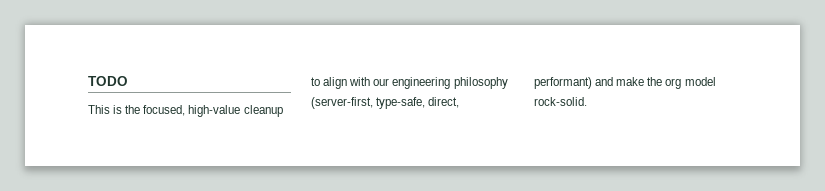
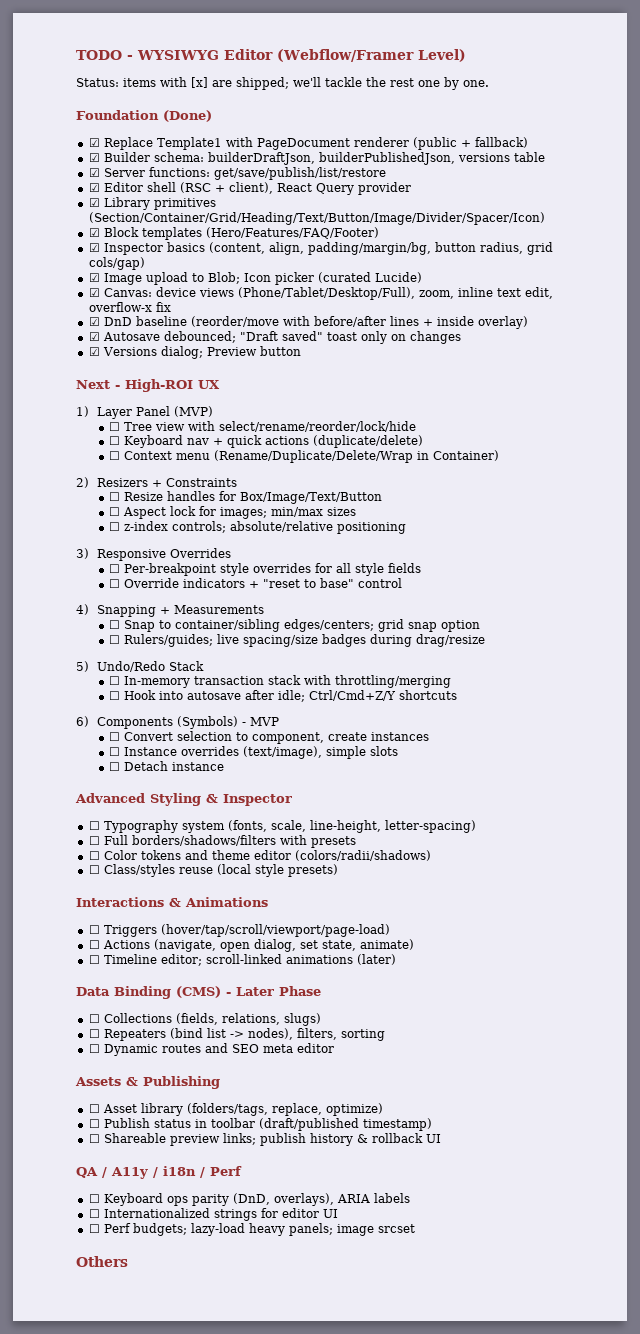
- TODO
- This is the focused, high‑value cleanup to align with our engineering philosophy (server‑first, type‑safe, direct, performant) and make the org model rock‑solid.
+ TODO - WYSIWYG Editor (Webflow/Framer Level)
+ Status: items with [x] are shipped; we'll tackle the rest one by one.
+ Foundation (Done)
+ ☑ Replace Template1 with PageDocument renderer (public + fallback)
+ ☑ Builder schema: builderDraftJson, builderPublishedJson, versions table
+ ☑ Server functions: get/save/publish/list/restore
+ ☑ Editor shell (RSC + client), React Query provider
+ ☑ Library primitives (Section/Container/Grid/Heading/Text/Button/Image/Divider/Spacer/Icon)
+ ☑ Block templates (Hero/Features/FAQ/Footer)
+ ☑ Inspector basics (content, align, padding/margin/bg, button radius, grid cols/gap)
+ ☑ Image upload to Blob; Icon picker (curated Lucide)
+ ☑ Canvas: device views (Phone/Tablet/Desktop/Full), zoom, inline text edit, overflow-x fix
+ ☑ DnD baseline (reorder/move with before/after lines + inside overlay)
+ ☑ Autosave debounced; "Draft saved" toast only on changes
+ ☑ Versions dialog; Preview button
+ Next - High-ROI UX
+ 1) Layer Panel (MVP)
+ ☐ Tree view with select/rename/reorder/lock/hide
+ ☐ Keyboard nav + quick actions (duplicate/delete)
+ ☐ Context menu (Rename/Duplicate/Delete/Wrap in Container)
+ 2) Resizers + Constraints
+ ☐ Resize handles for Box/Image/Text/Button
+ ☐ Aspect lock for images; min/max sizes
+ ☐ z-index controls; absolute/relative positioning
+ 3) Responsive Overrides
+ ☐ Per-breakpoint style overrides for all style fields
+ ☐ Override indicators + "reset to base" control
+ 4) Snapping + Measurements
+ ☐ Snap to container/sibling edges/centers; grid snap option
+ ☐ Rulers/guides; live spacing/size badges during drag/resize
+ 5) Undo/Redo Stack
+ ☐ In-memory transaction stack with throttling/merging
+ ☐ Hook into autosave after idle; Ctrl/Cmd+Z/Y shortcuts
+ 6) Components (Symbols) - MVP
+ ☐ Convert selection to component, create instances
+ ☐ Instance overrides (text/image), simple slots
+ ☐ Detach instance
+ Advanced Styling & Inspector
+ ☐ Typography system (fonts, scale, line-height, letter-spacing)
+ ☐ Full borders/shadows/filters with presets
+ ☐ Color tokens and theme editor (colors/radii/shadows)
+ ☐ Class/styles reuse (local style presets)
+ Interactions & Animations
+ ☐ Triggers (hover/tap/scroll/viewport/page-load)
+ ☐ Actions (navigate, open dialog, set state, animate)
+ ☐ Timeline editor; scroll-linked animations (later)
+ Data Binding (CMS) - Later Phase
+ ☐ Collections (fields, relations, slugs)
+ ☐ Repeaters (bind list -> nodes), filters, sorting
+ ☐ Dynamic routes and SEO meta editor
+ Assets & Publishing
+ ☐ Asset library (folders/tags, replace, optimize)
+ ☐ Publish status in toolbar (draft/published timestamp)
+ ☐ Shareable preview links; publish history & rollback UI
+ QA / A11y / i18n / Perf
+ ☐ Keyboard ops parity (DnD, overlays), ARIA labels
+ ☐ Internationalized strings for editor UI
+ ☐ Perf budgets; lazy-load heavy panels; image srcset
+ Others

